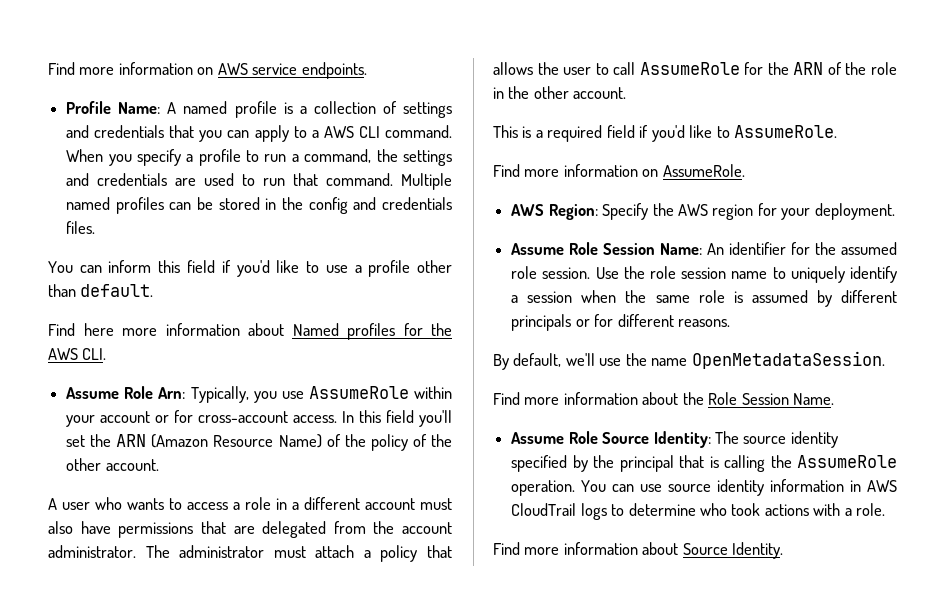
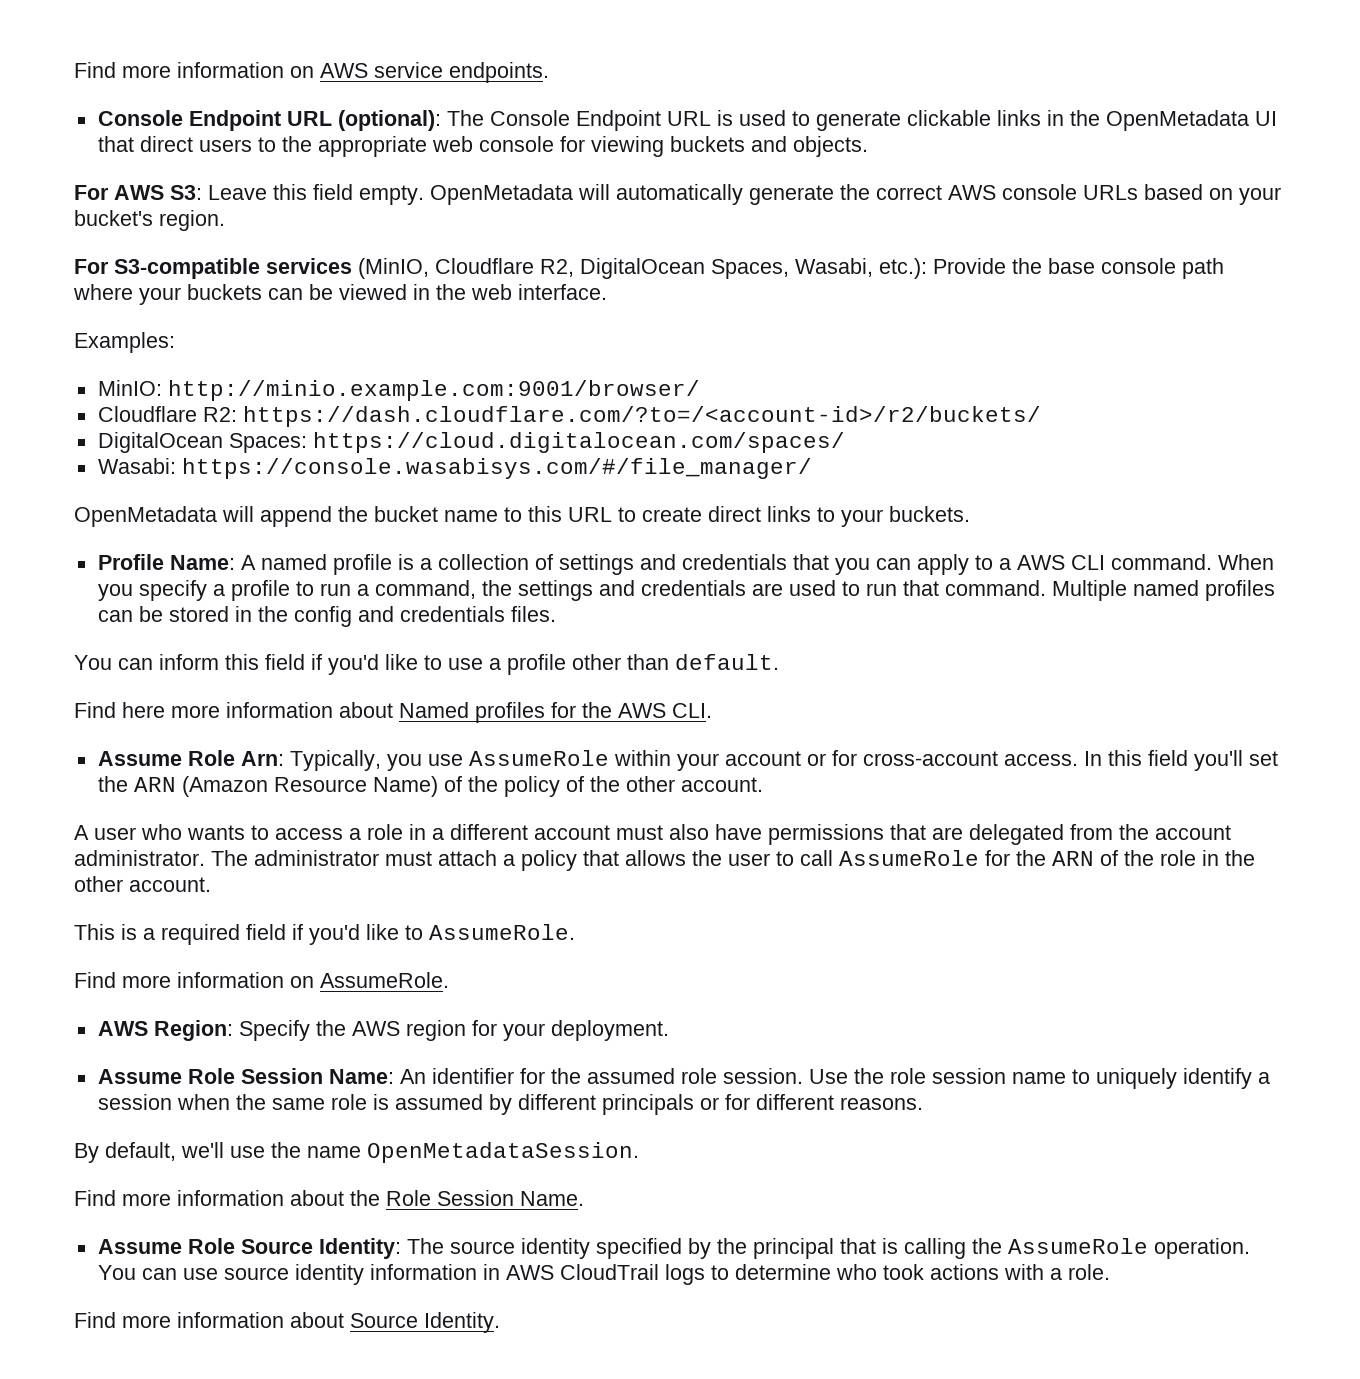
+ Console Endpoint URL (optional): The Console Endpoint URL is used to generate clickable links in the OpenMetadata UI that direct users to the appropriate web console for viewing buckets and objects.
+ For AWS S3: Leave this field empty. OpenMetadata will automatically generate the correct AWS console URLs based on your bucket's region.
+ For S3-compatible services (MinIO, Cloudflare R2, DigitalOcean Spaces, Wasabi, etc.): Provide the base console path where your buckets can be viewed in the web interface.
+ Examples:
+ MinIO: http://minio.example.com:9001/browser/
+ Cloudflare R2: https://dash.cloudflare.com/?to=/<account-id>/r2/buckets/
+ DigitalOcean Spaces: https://cloud.digitalocean.com/spaces/
+ Wasabi: https://console.wasabisys.com/#/file_manager/
+ OpenMetadata will append the bucket name to this URL to create direct links to your buckets.

